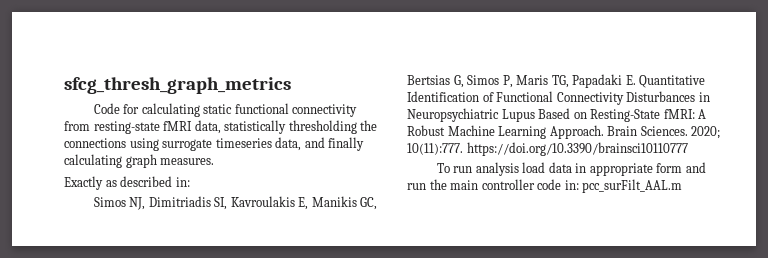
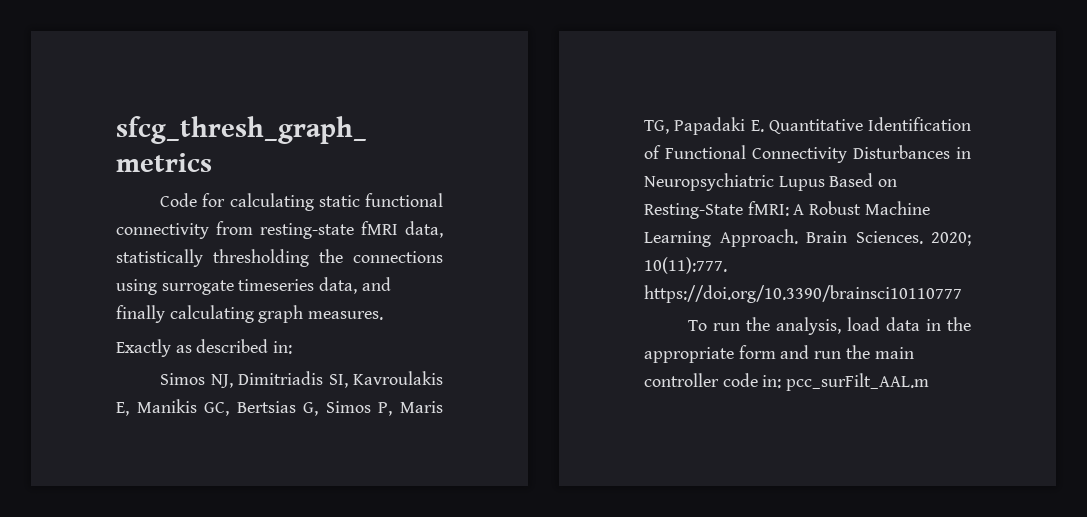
- To run analysis load data in appropriate form and run the main controller code in: pcc_surFilt_AAL.m
+ To run the analysis, load data in the appropriate form and run the main controller code in: pcc_surFilt_AAL.m

